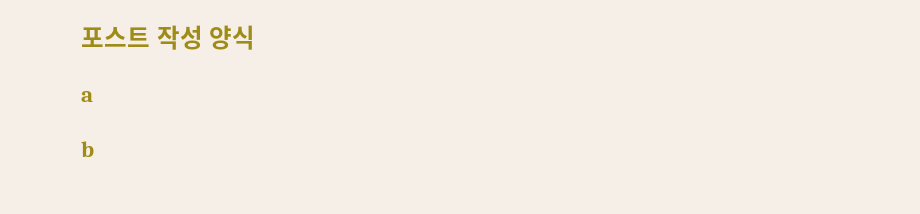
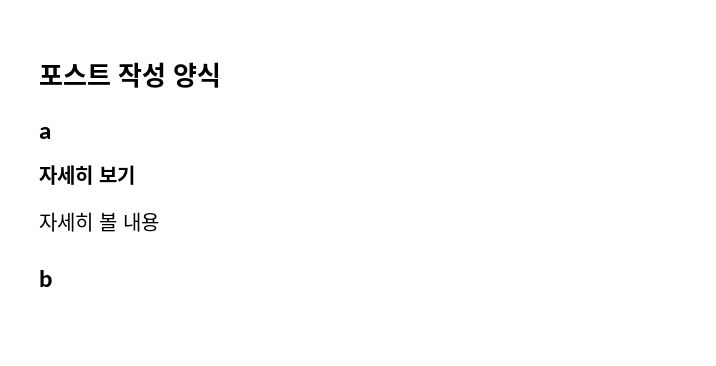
+ 자세히 보기
+ 자세히 볼 내용

